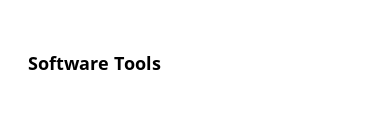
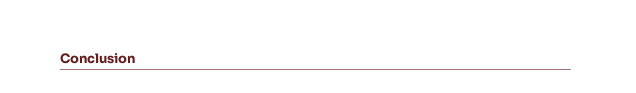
- Software Tools
+ Conclusion

